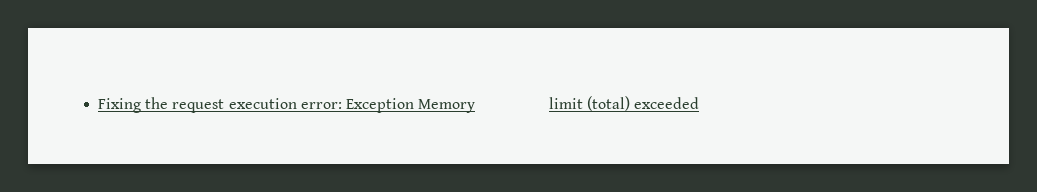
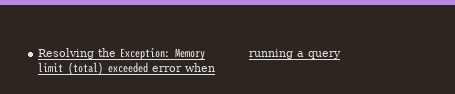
- Fixing the request execution error: Exception Memory limit (total) exceeded
+ Resolving the Exception: Memory limit (total) exceeded error when running a query

